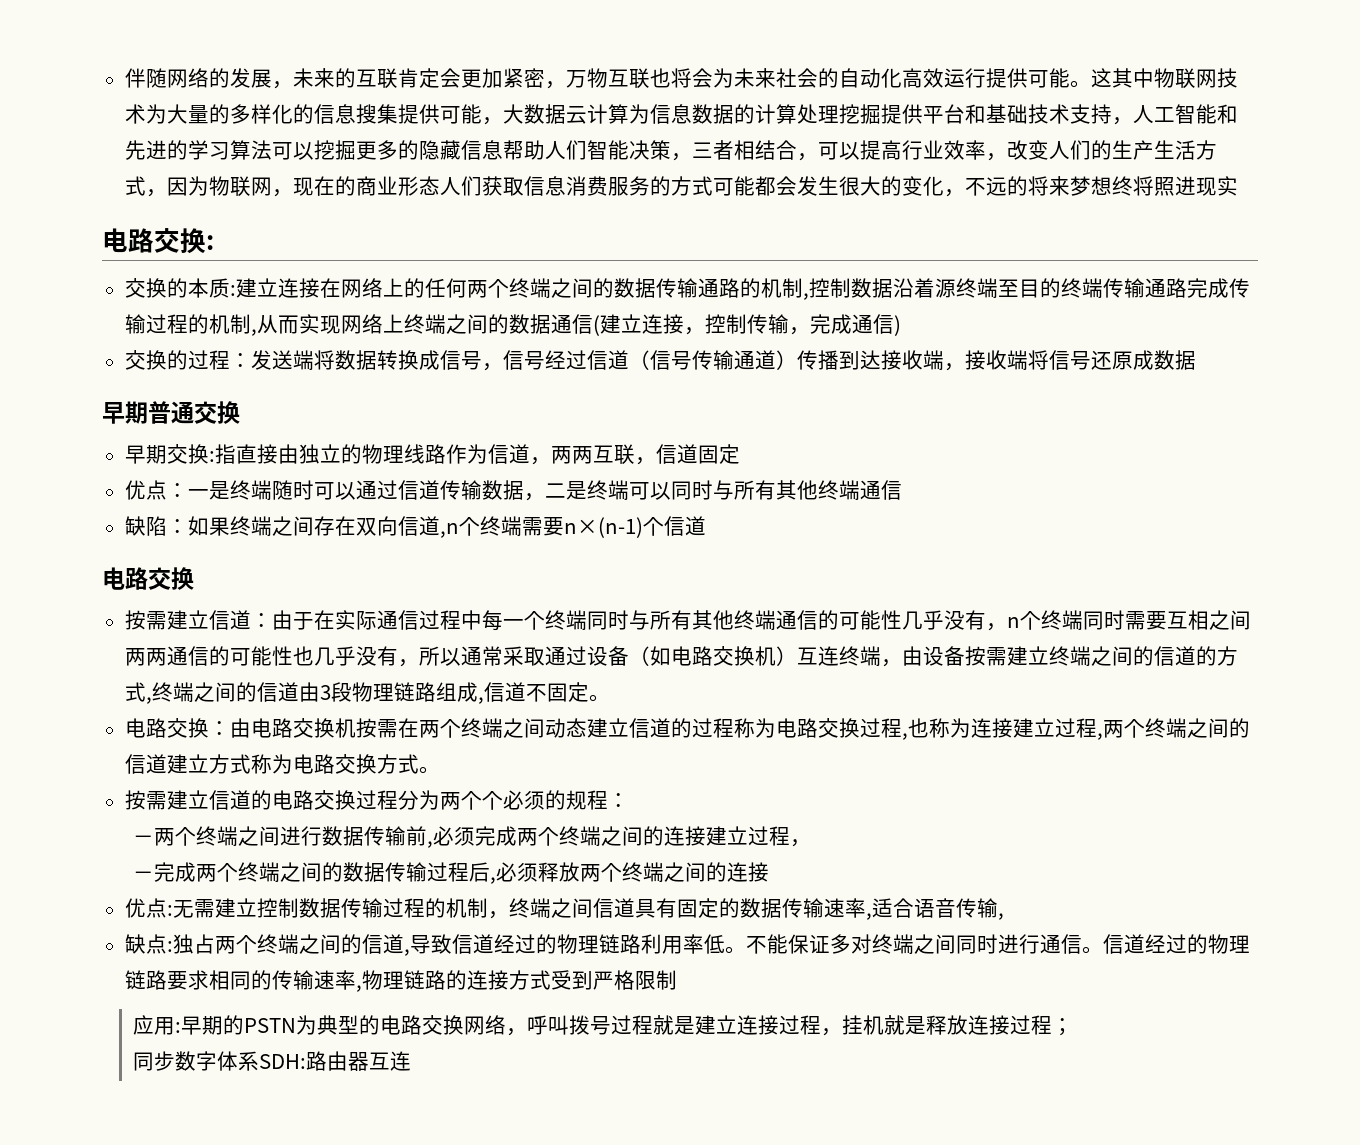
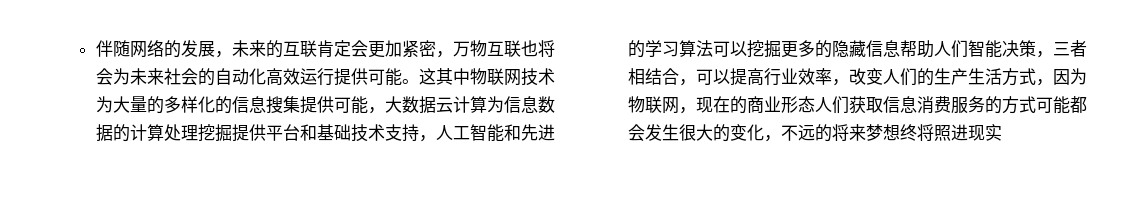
  这其中物联网技术为大量的多样化的信息搜集提供可能，大数据云计算为信息数据的计算处理挖掘提供平台和基础技术支持，人工智能和先进的学习算法可以挖掘更多的隐藏信息帮助人们智能决策，三者相结合，可以提高行业效率，改变人们的生产生活方式，因为物联网，现在的商业形态人们获取信息消费服务的方式可能都会发生很大的变化，不远的将来梦想终将照进现实
- 电路交换:
- 交换的本质:建立连接在网络上的任何两个终端之间的数据传输通路的机制,控制数据沿着源终端至目的终端传输通路完成传输过程的机制,从而实现网络上终端之间的数据通信(建立连接，控制传输，完成通信)
- 交换的过程：发送端将数据转换成信号，信号经过信道（信号传输通道）传播到达接收端，接收端将信号还原成数据
- 早期普通交换
- 早期交换:指直接由独立的物理线路作为信道，两两互联，信道固定
- 优点：一是终端随时可以通过信道传输数据，二是终端可以同时与所有其他终端通信
- 缺陷：如果终端之间存在双向信道,n个终端需要n×(n-1)个信道
- 电路交换
- 按需建立信道：由于在实际通信过程中每一个终端同时与所有其他终端通信的可能性几乎没有，n个终端同时需要互相之间两两通信的可能性也几乎没有，所以通常采取通过设备（如电路交换机）互连终端，由设备按需建立终端之间的信道的方式,终端之间的信道由3段物理链路组成,信道不固定。
- 电路交换：由电路交换机按需在两个终端之间动态建立信道的过程称为电路交换过程,也称为连接建立过程,两个终端之间的信道建立方式称为电路交换方式。
- 按需建立信道的电路交换过程分为两个个必须的规程：
- －两个终端之间进行数据传输前,必须完成两个终端之间的连接建立过程，
- －完成两个终端之间的数据传输过程后,必须释放两个终端之间的连接
- 优点:无需建立控制数据传输过程的机制，终端之间信道具有固定的数据传输速率,适合语音传输,
- 缺点:独占两个终端之间的信道,导致信道经过的物理链路利用率低。不能保证多对终端之间同时进行通信。信道经过的物理链路要求相同的传输速率,物理链路的连接方式受到严格限制
- 应用:早期的PSTN为典型的电路交换网络，呼叫拨号过程就是建立连接过程，挂机就是释放连接过程；
- 同步数字体系SDH:路由器互连

